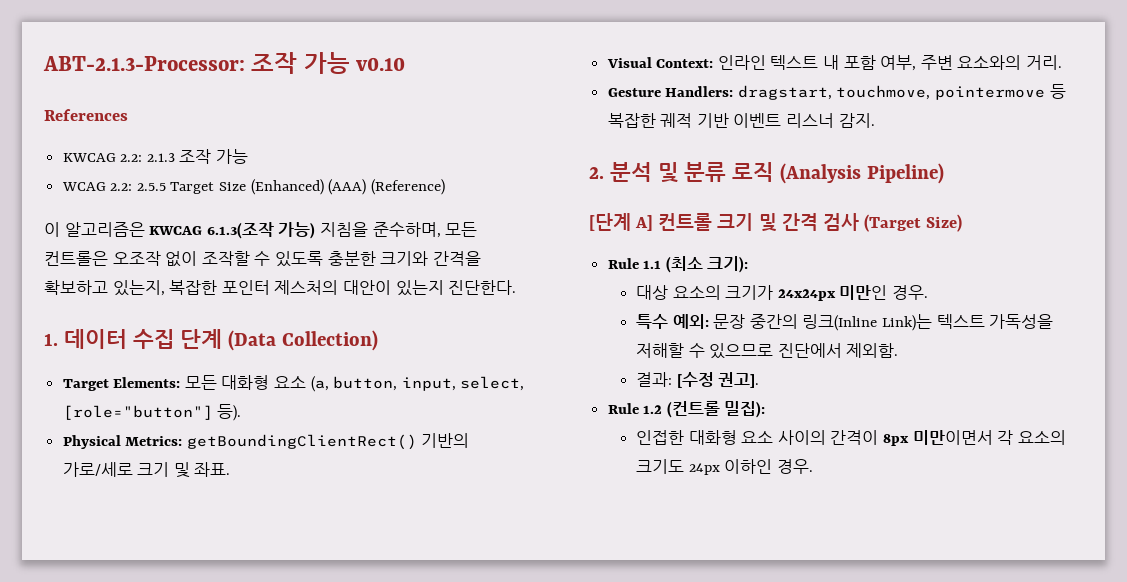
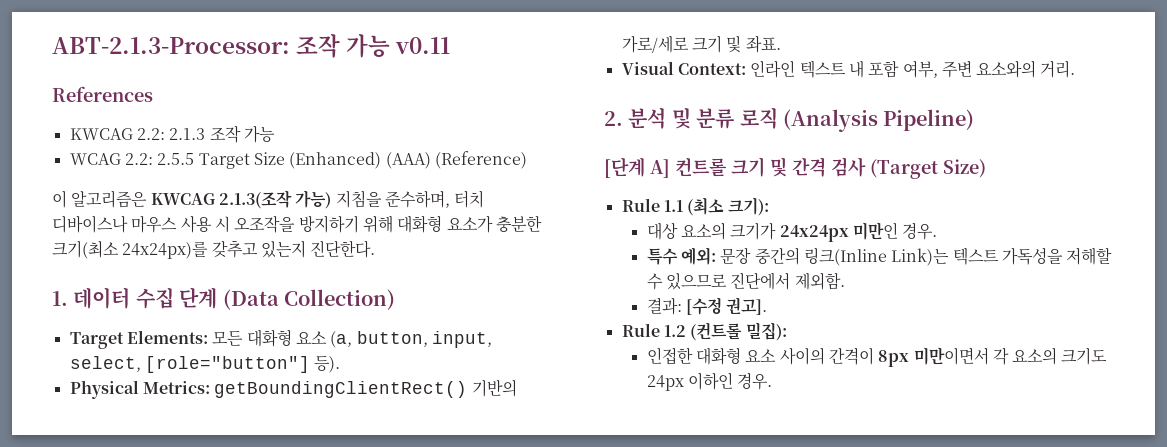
- ABT-2.1.3-Processor: 조작 가능 v0.10
+ ABT-2.1.3-Processor: 조작 가능 v0.11
- 이 알고리즘은 KWCAG 6.1.3(조작 가능) 지침을 준수하며, 모든 컨트롤은 오조작 없이 조작할 수 있도록 충분한 크기와 간격을 확보하고 있는지, 복잡한 포인터 제스처의 대안이 있는지 진단한다.
+ 이 알고리즘은 KWCAG 2.1.3(조작 가능) 지침을 준수하며, 터치 디바이스나 마우스 사용 시 오조작을 방지하기 위해 대화형 요소가 충분한 크기(최소 24x24px)를 갖추고 있는지 진단한다.
- Gesture Handlers: dragstart, touchmove, pointermove 등 복잡한 궤적 기반 이벤트 리스너 감지.

